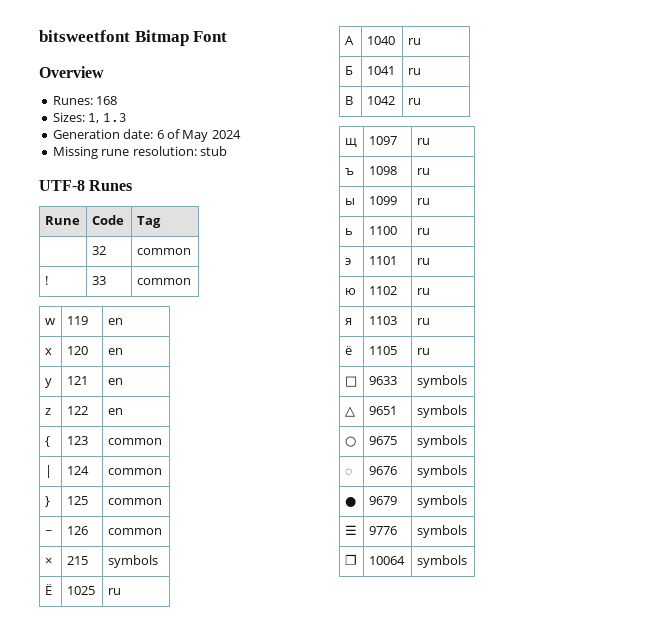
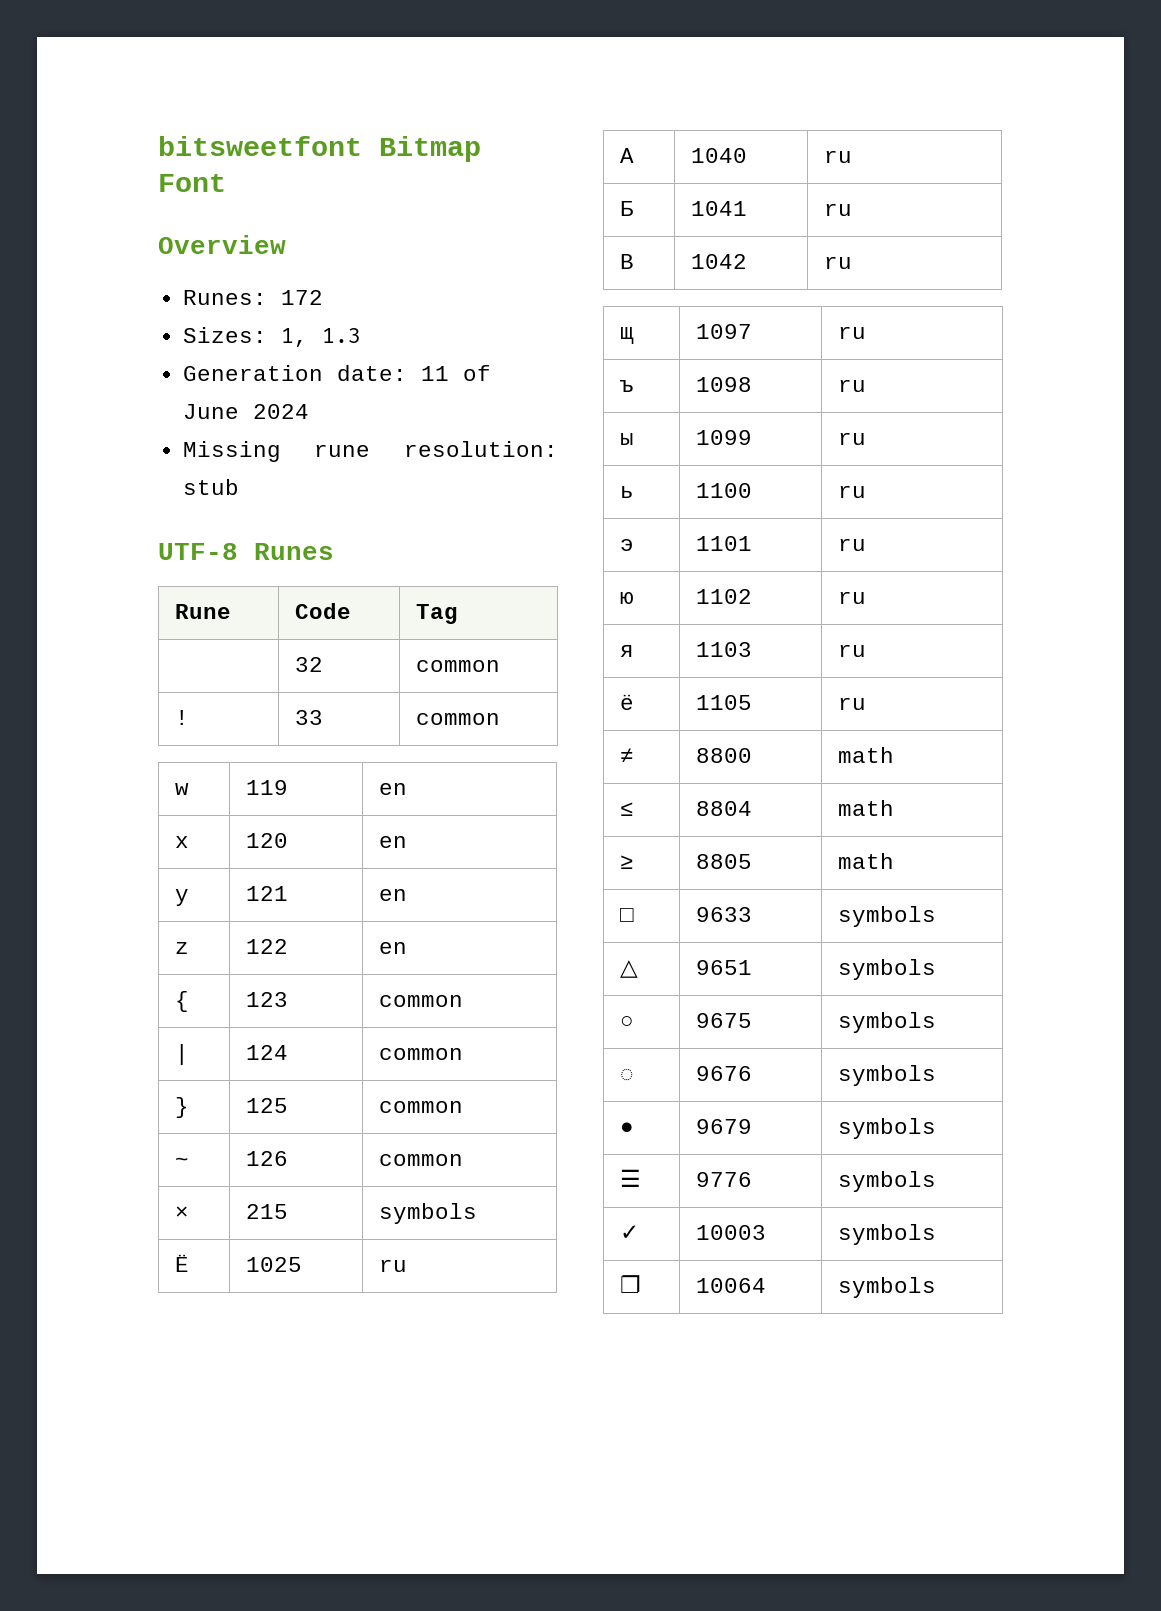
- Runes: 168
+ Runes: 172
- Generation date: 6 of May 2024
+ Generation date: 11 of June 2024
+ ≠ | 8800 | math
+ ≤ | 8804 | math
+ ≥ | 8805 | math
+ ✓ | 10003 | symbols

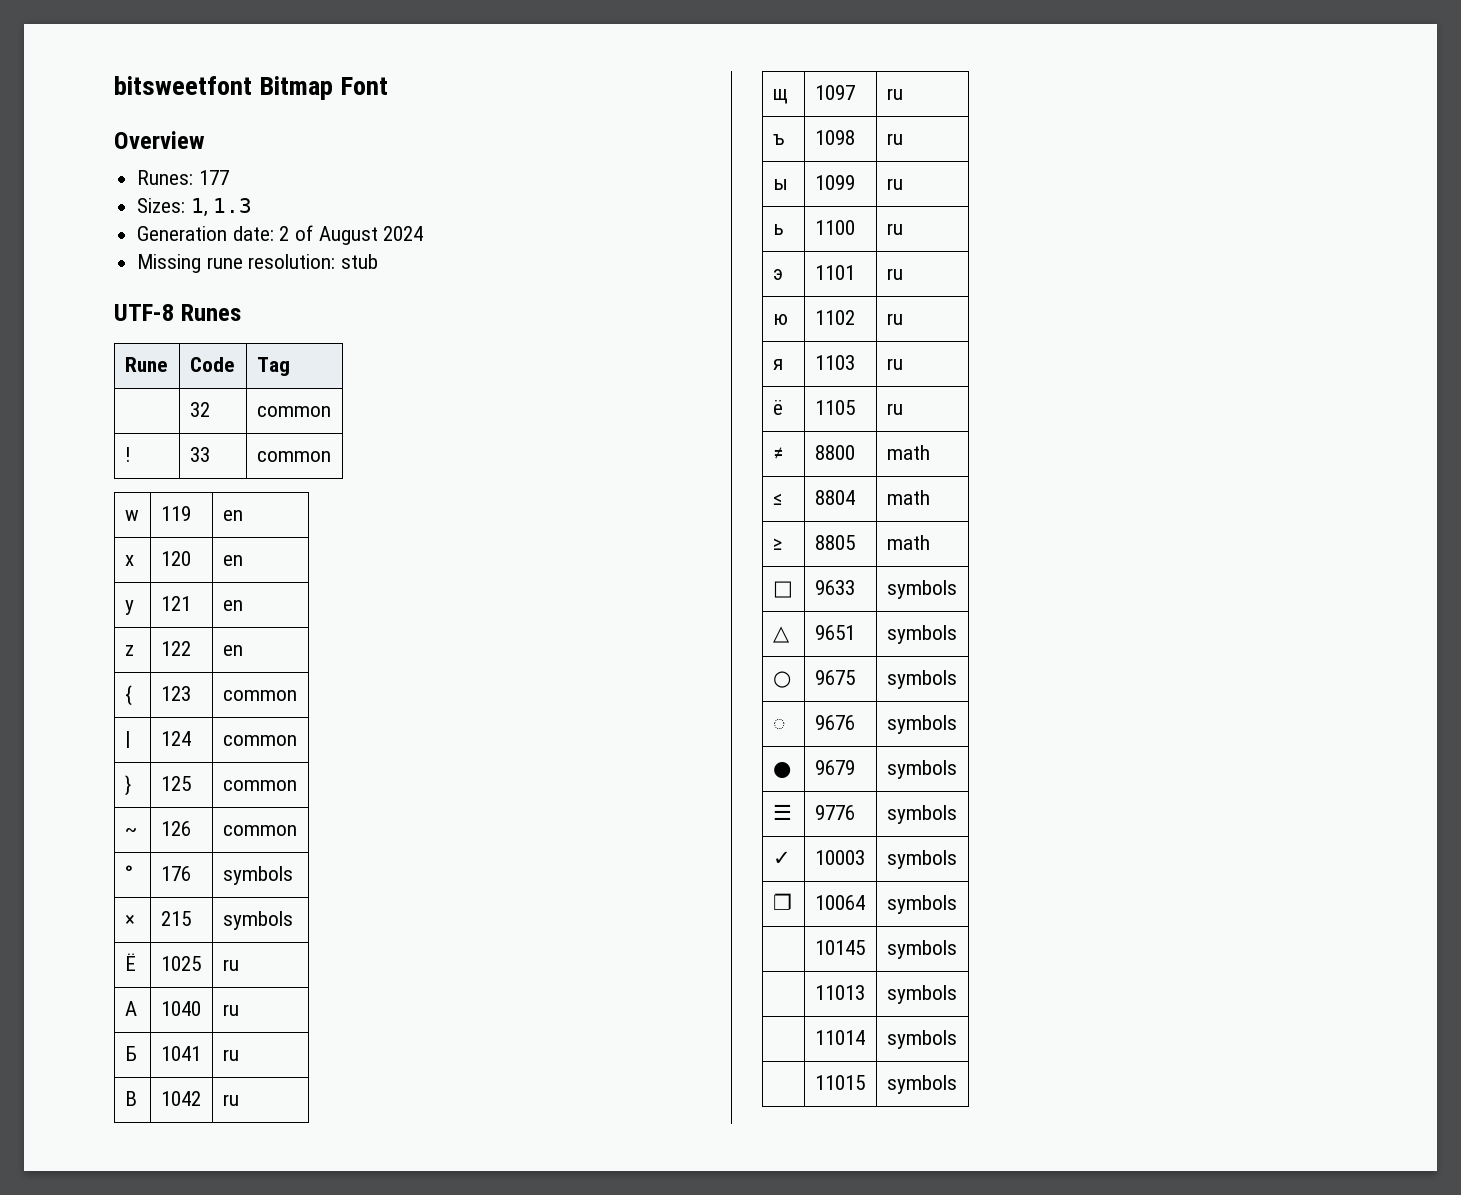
- Runes: 172
+ Runes: 177
- Generation date: 11 of June 2024
+ Generation date: 2 of August 2024
+ ° | 176 | symbols
+ | 10145 | symbols
+ | 11013 | symbols
+ | 11014 | symbols
+ | 11015 | symbols

